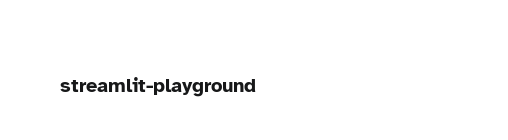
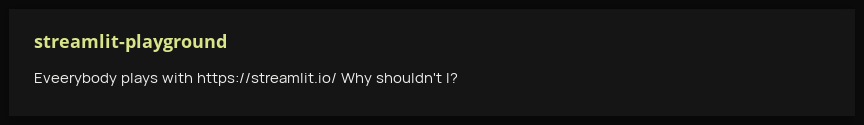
+ Eveerybody plays with https://streamlit.io/ Why shouldn't I?

